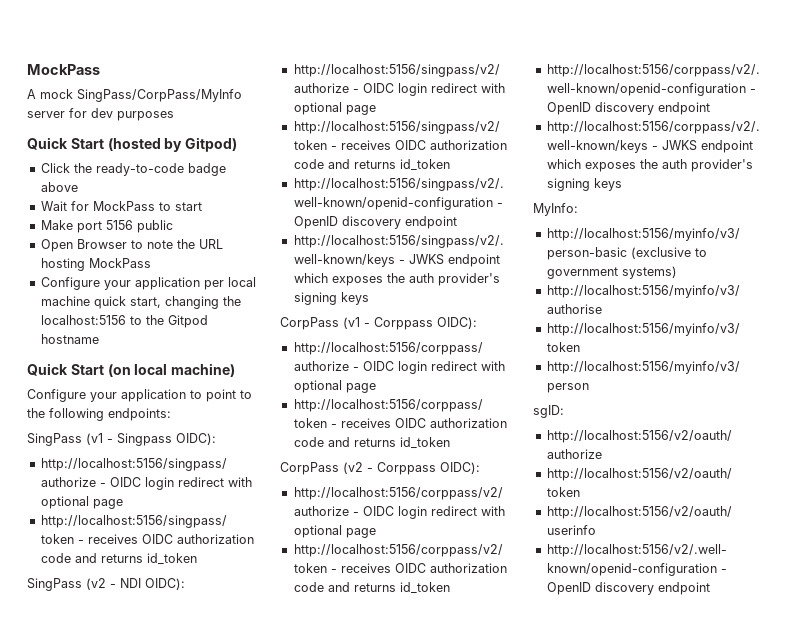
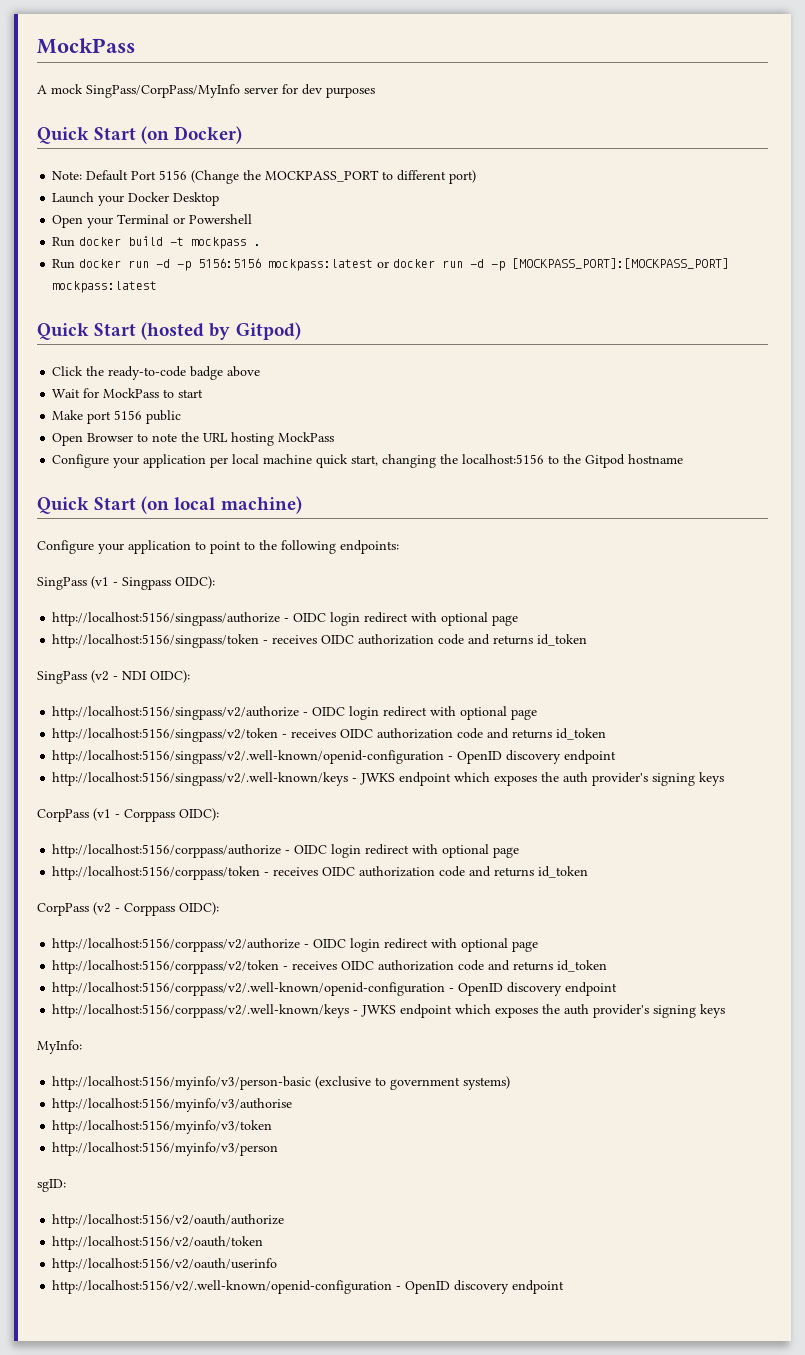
+ Quick Start (on Docker)
+ Note: Default Port 5156 (Change the MOCKPASS_PORT to different port)
+ Launch your Docker Desktop
+ Open your Terminal or Powershell
+ Run docker build -t mockpass .
+ Run docker run -d -p 5156:5156 mockpass:latest or docker run -d -p [MOCKPASS_PORT]:[MOCKPASS_PORT] mockpass:latest

